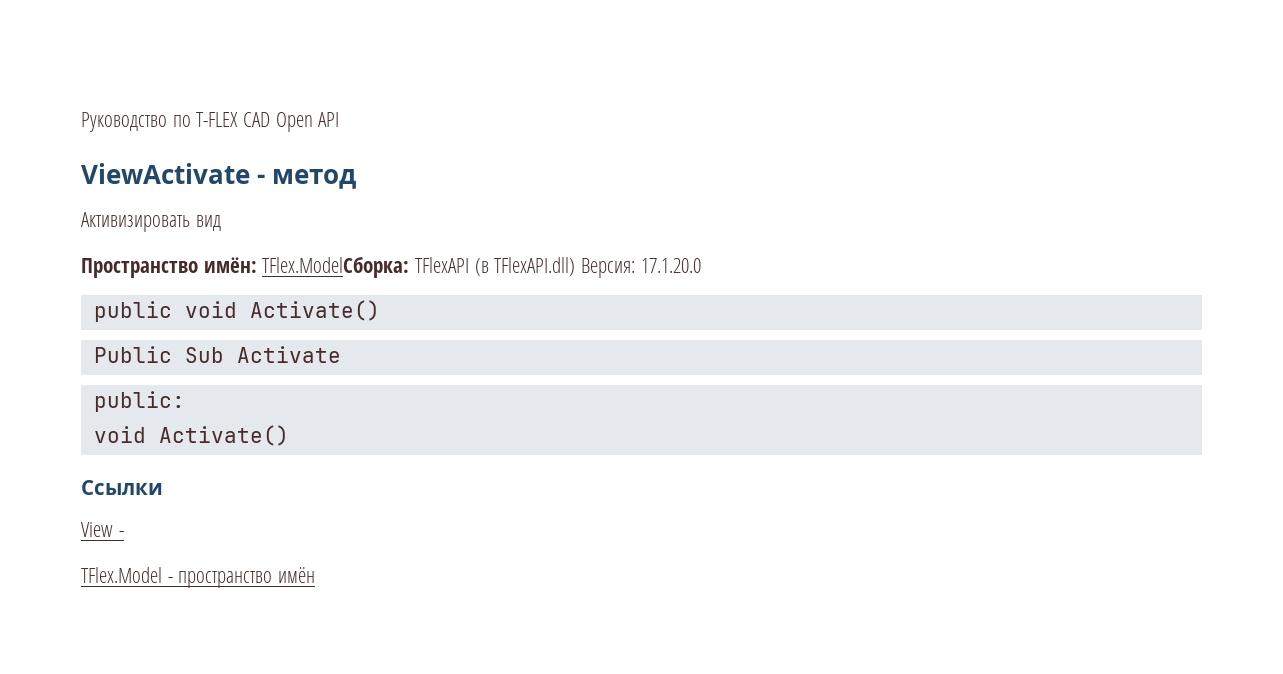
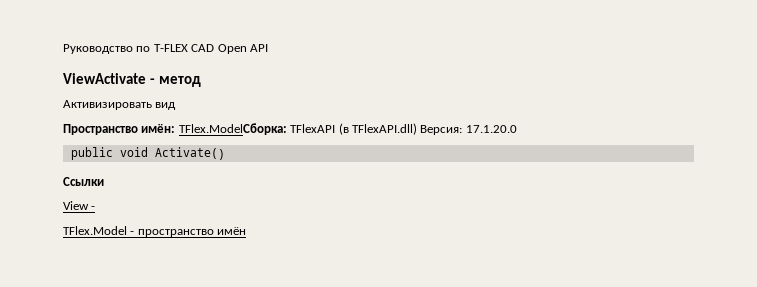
- Public Sub Activate
- public:
- void Activate()

